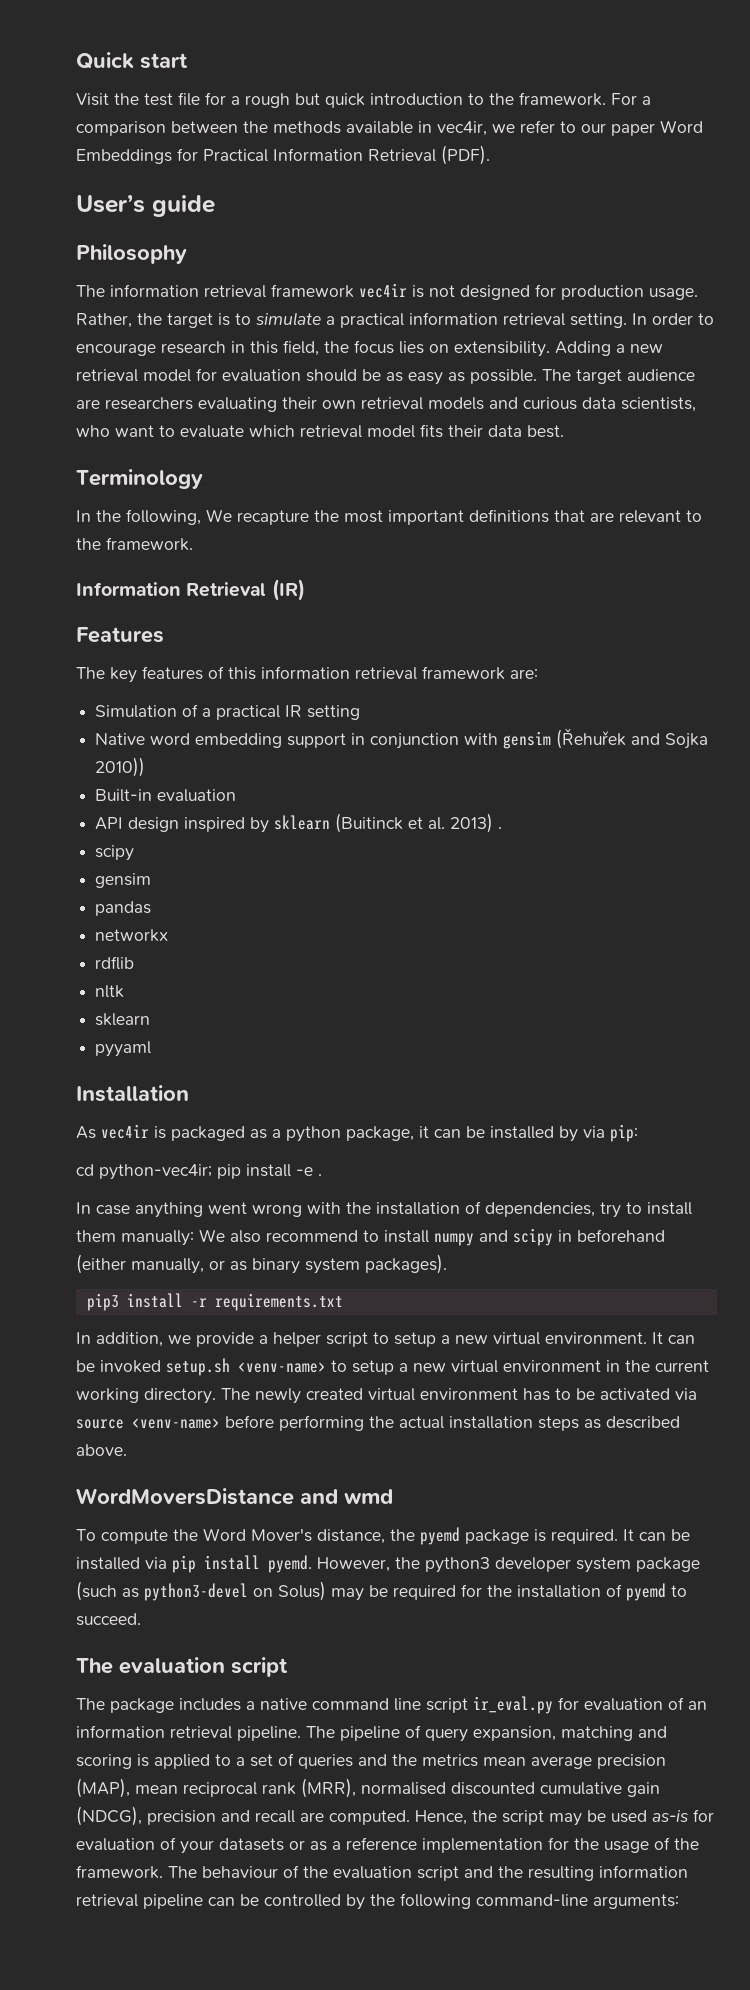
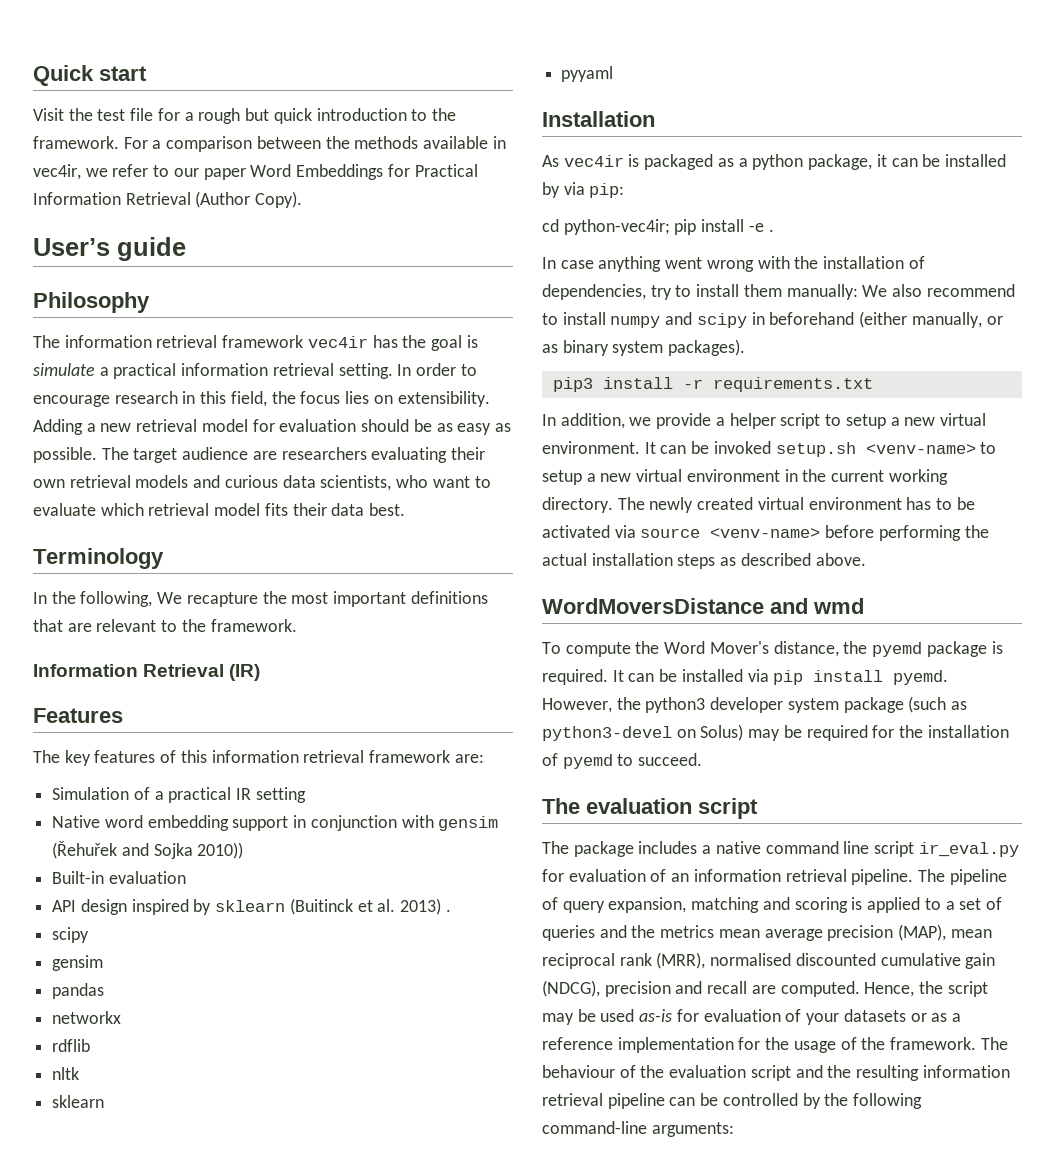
- For a comparison between the methods available in vec4ir, we refer to our paper Word Embeddings for Practical Information Retrieval (PDF).
+ For a comparison between the methods available in vec4ir, we refer to our paper Word Embeddings for Practical Information Retrieval (Author Copy).
- The information retrieval framework vec4ir is not designed for production usage. Rather, the target is to simulate a practical information retrieval setting.
+ The information retrieval framework vec4ir has the goal is simulate a practical information retrieval setting.

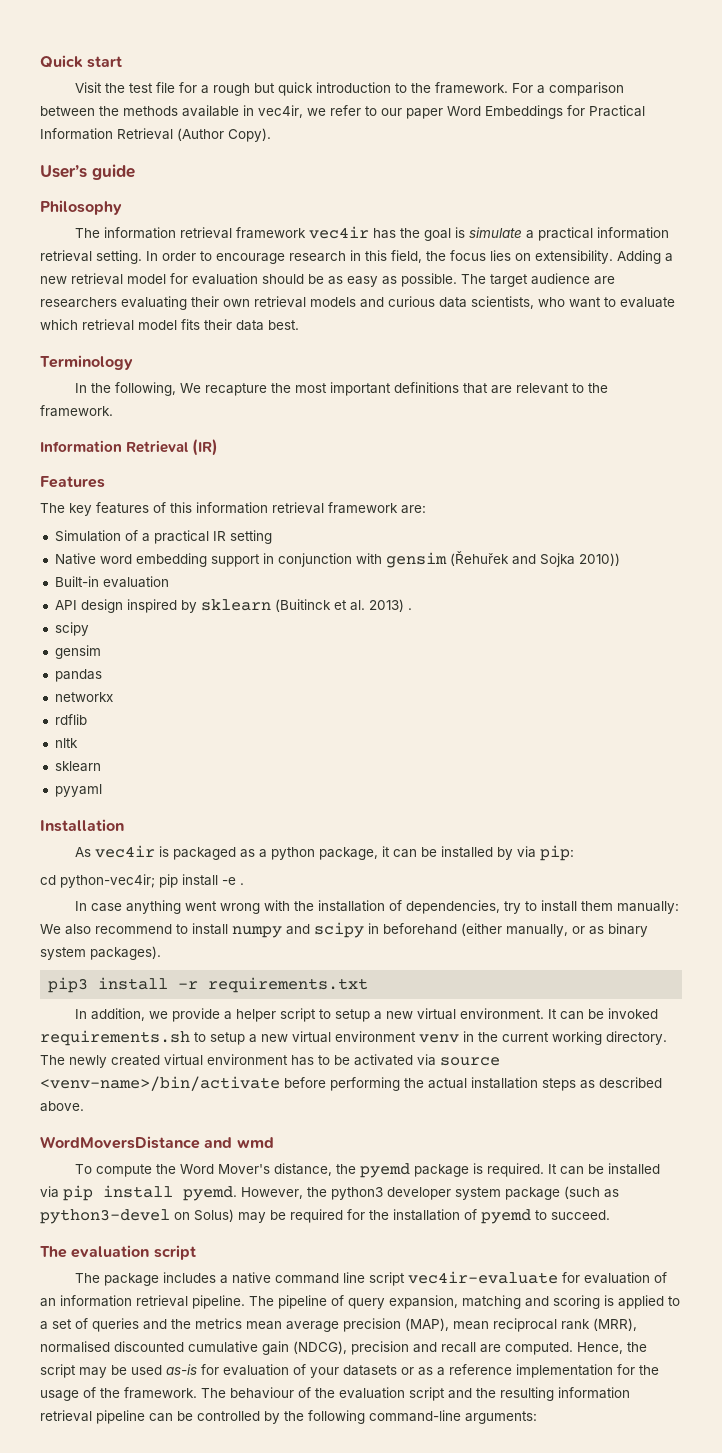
- It can be invoked setup.sh <venv-name> to setup a new virtual environment in the current working directory.
+ It can be invoked requirements.sh to setup a new virtual environment venv in the current working directory.
- The newly created virtual environment has to be activated via source <venv-name> before performing the actual installation steps as described above.
+ The newly created virtual environment has to be activated via source <venv-name>/bin/activate before performing the actual installation steps as described above.
- The package includes a native command line script ir_eval.py for evaluation of an information retrieval pipeline.
+ The package includes a native command line script vec4ir-evaluate for evaluation of an information retrieval pipeline.

